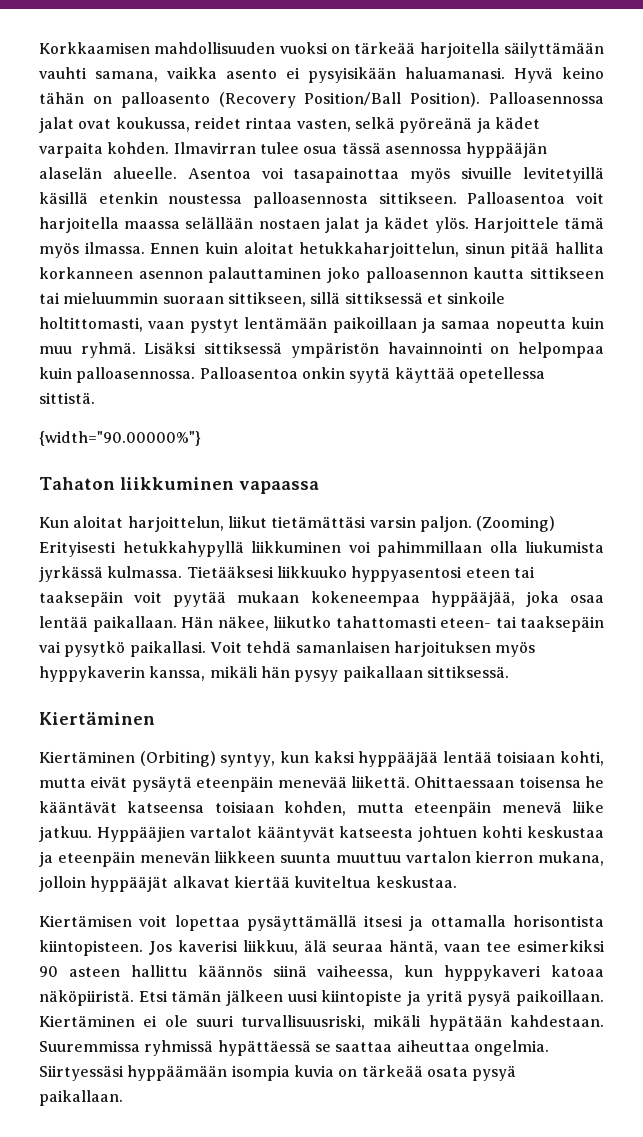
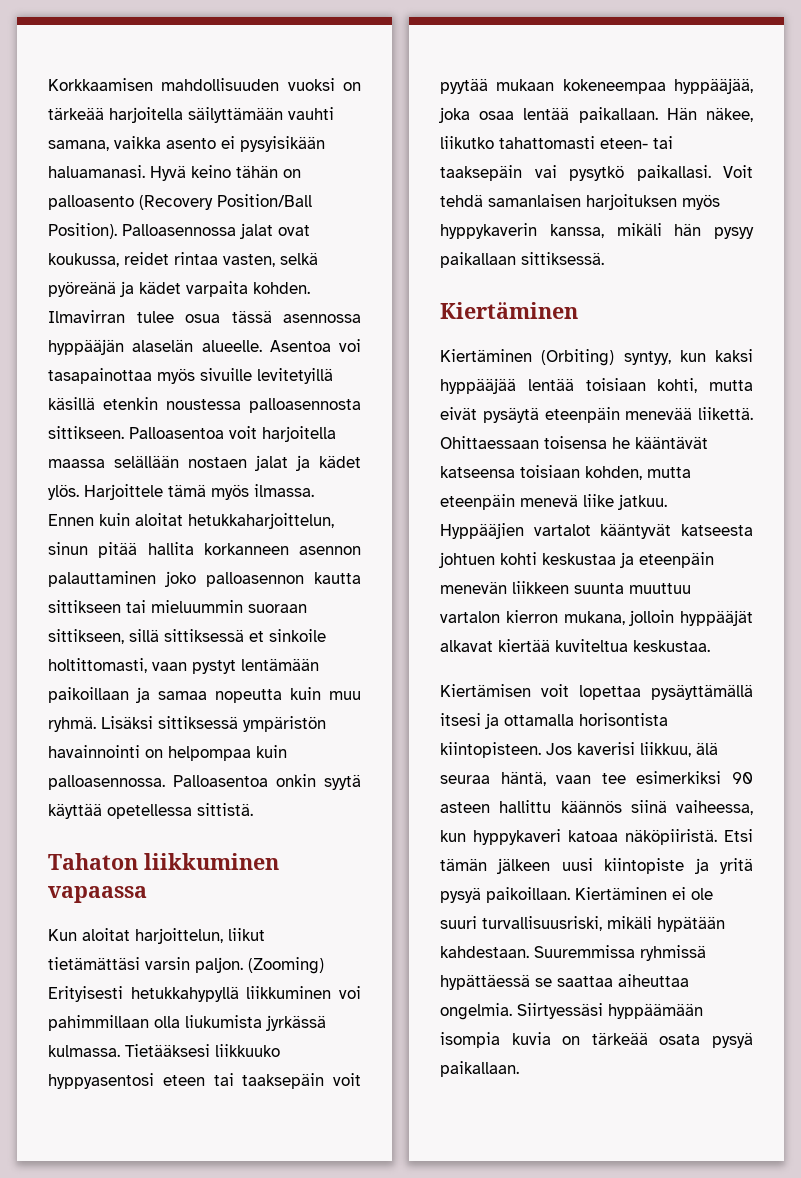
- {width="90.00000%"}

